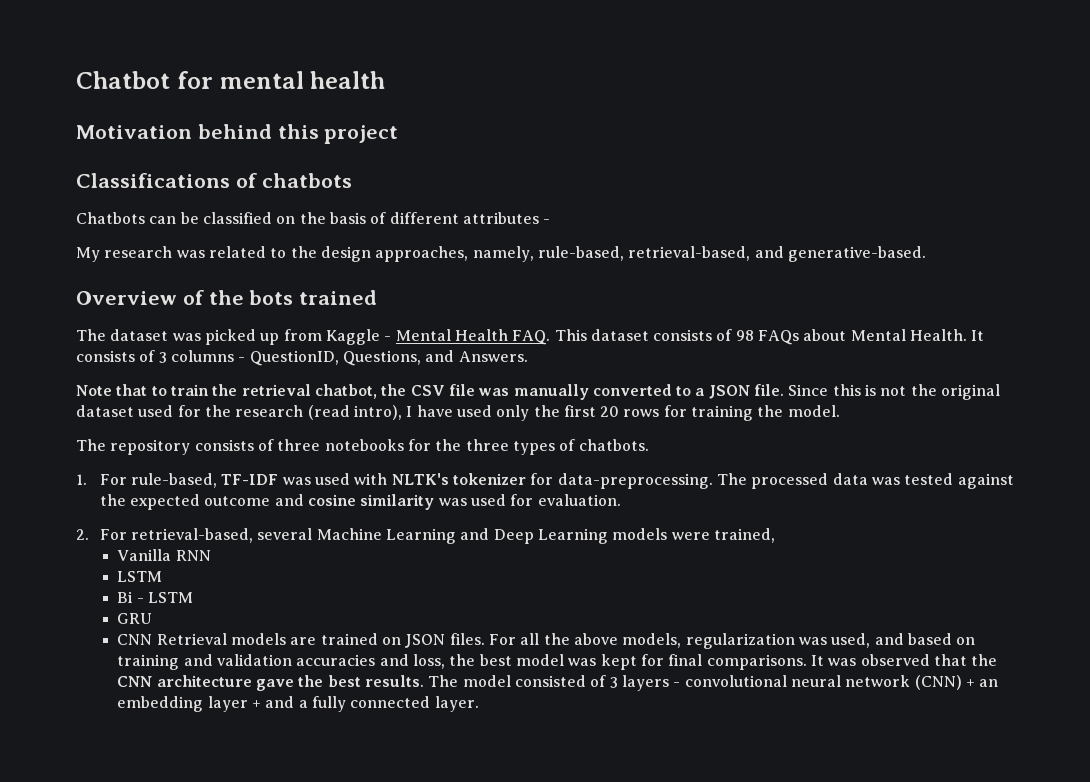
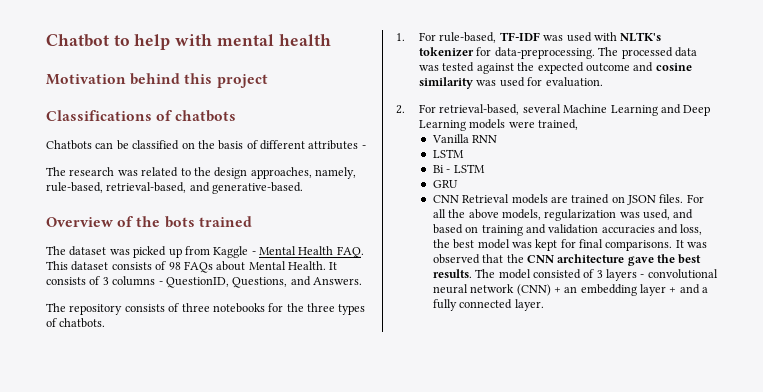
- Chatbot for mental health
+ Chatbot to help with mental health
- My research was related to the design approaches, namely, rule-based, retrieval-based, and generative-based.
+ The research was related to the design approaches, namely, rule-based, retrieval-based, and generative-based.
- Note that to train the retrieval chatbot, the CSV file was manually converted to a JSON file. Since this is not the original dataset used for the research (read intro), I have used only the first 20 rows for training the model.

